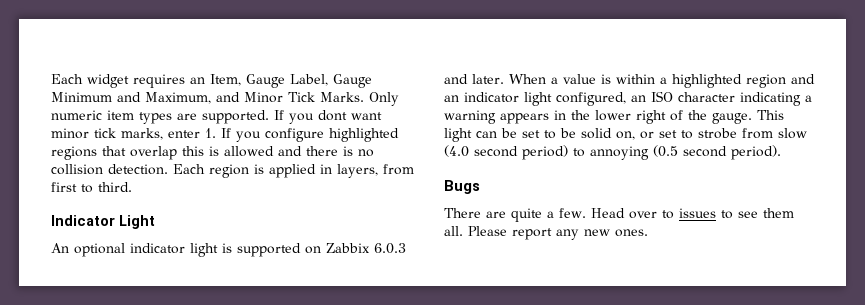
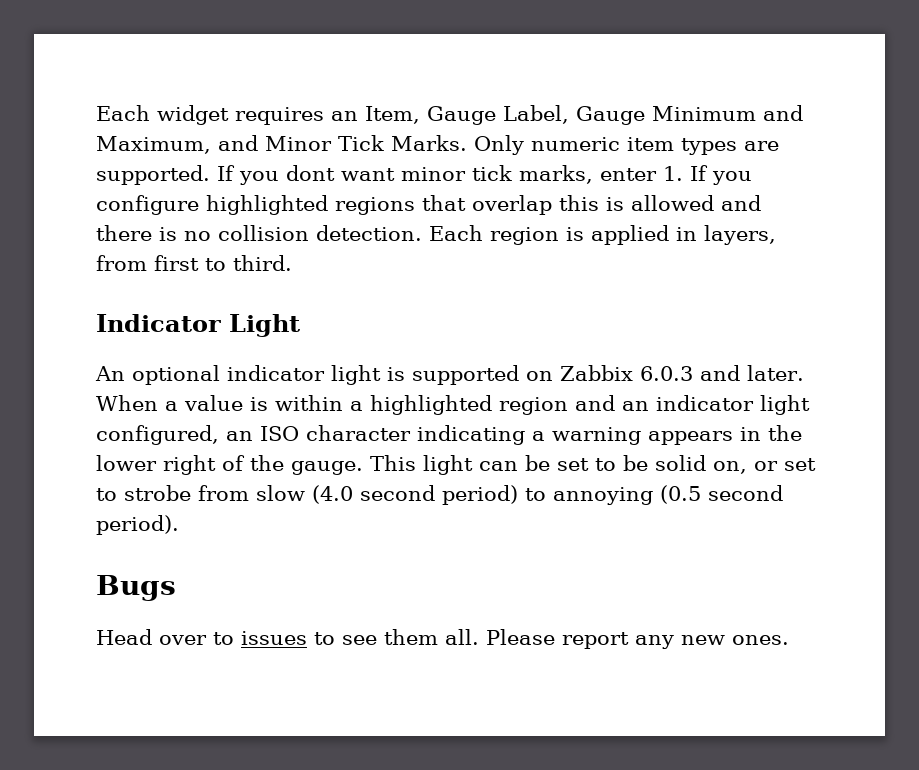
- There are quite a few.

